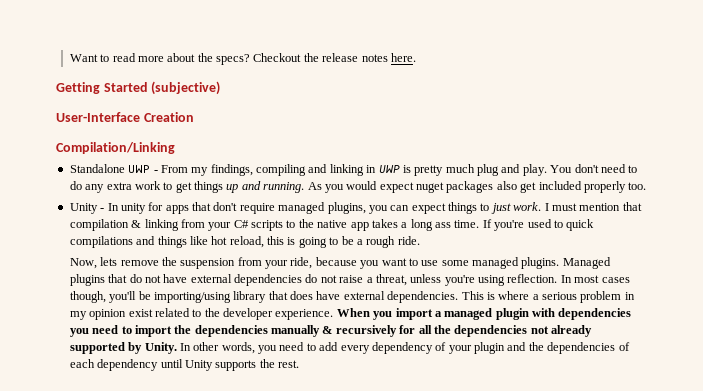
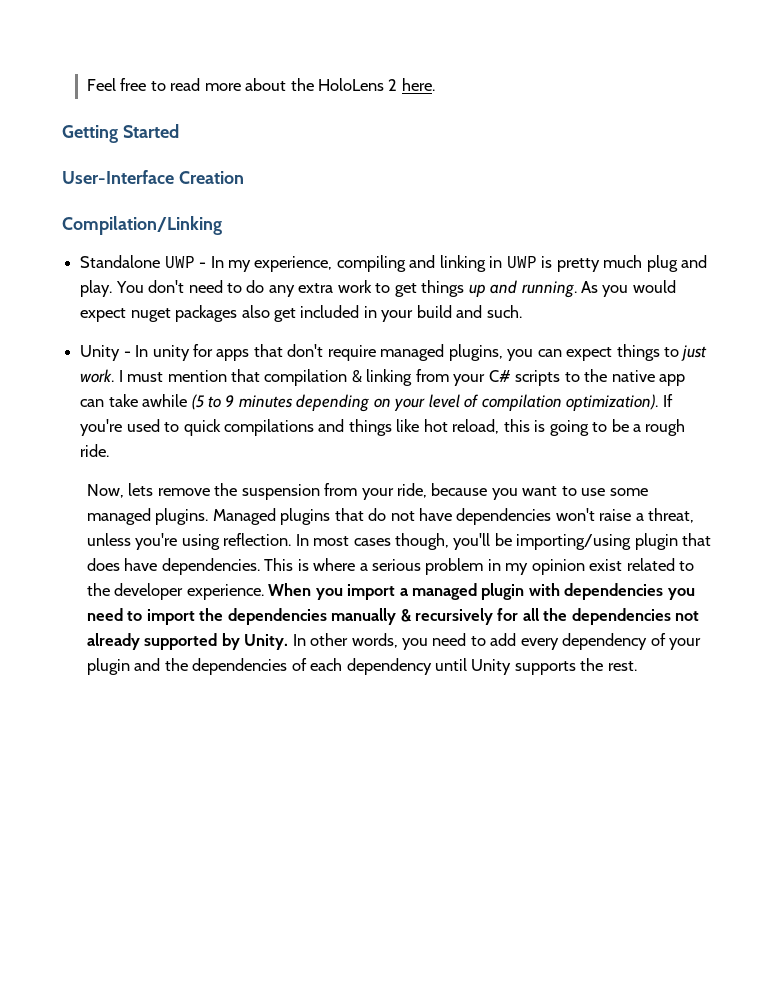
- Want to read more about the specs? Checkout the release notes here.
+ Feel free to read more about the HoloLens 2 here.
- Getting Started (subjective)
+ Getting Started
- Standalone UWP - From my findings, compiling and linking in UWP is pretty much plug and play.
+ Standalone UWP - In my experience, compiling and linking in UWP is pretty much plug and play.
- As you would expect nuget packages also get included properly too.
+ As you would expect nuget packages also get included in your build and such.
- I must mention that compilation & linking from your C# scripts to the native app takes a long ass time.
+ I must mention that compilation & linking from your C# scripts to the native app can take awhile (5 to 9 minutes depending on your level of compilation optimization).
- Managed plugins that do not have external dependencies do not raise a threat, unless you're using reflection.
+ Managed plugins that do not have dependencies won't raise a threat, unless you're using reflection.
- In most cases though, you'll be importing/using library that does have external dependencies.
+ In most cases though, you'll be importing/using plugin that does have dependencies.

